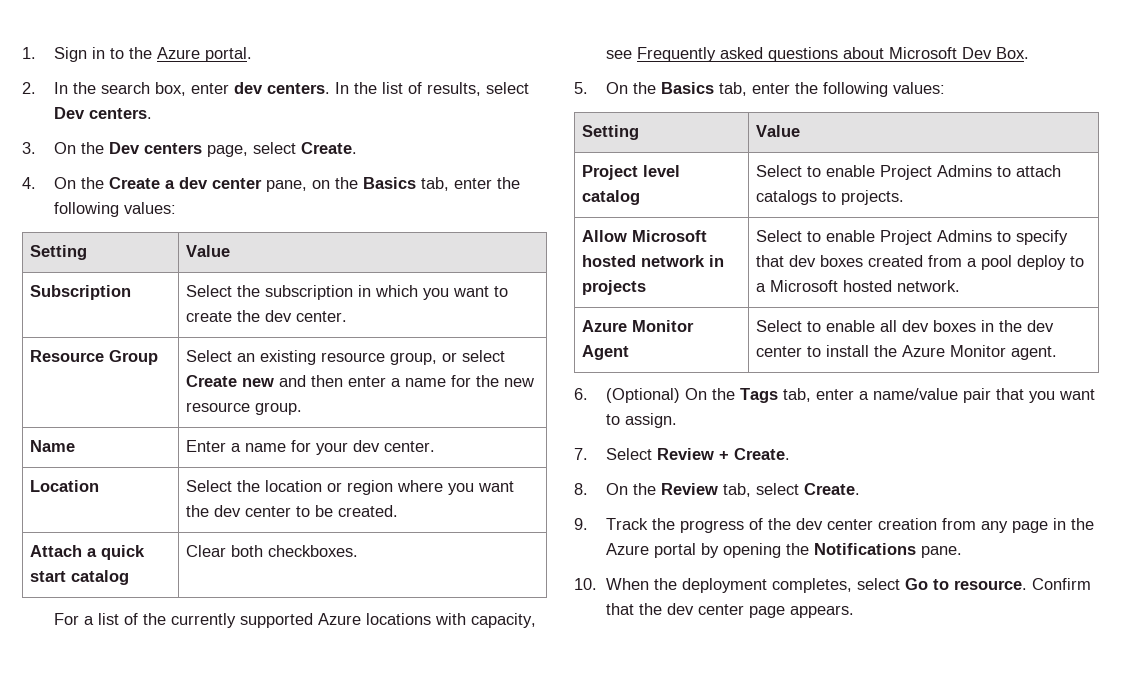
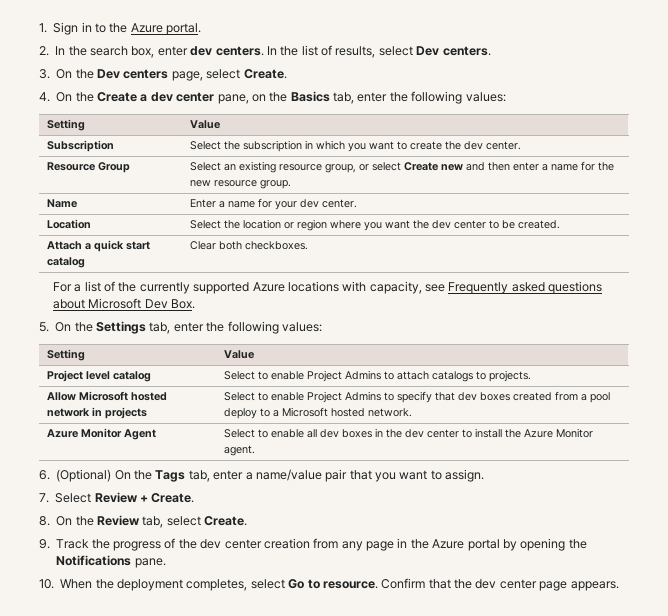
- 5. On the Basics tab, enter the following values:
+ 5. On the Settings tab, enter the following values:

